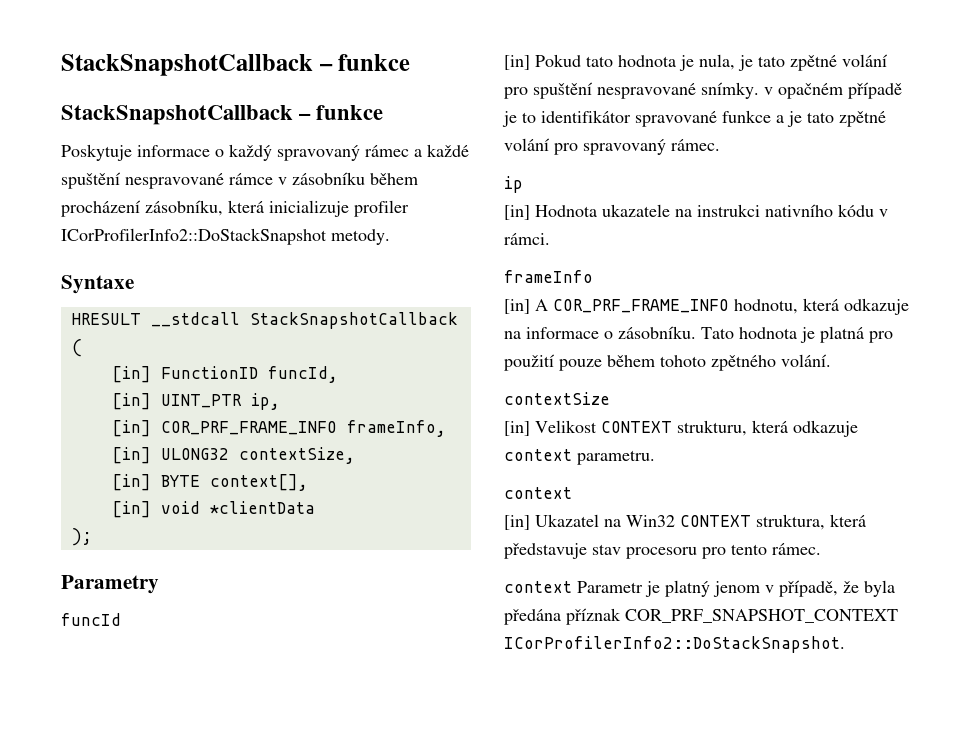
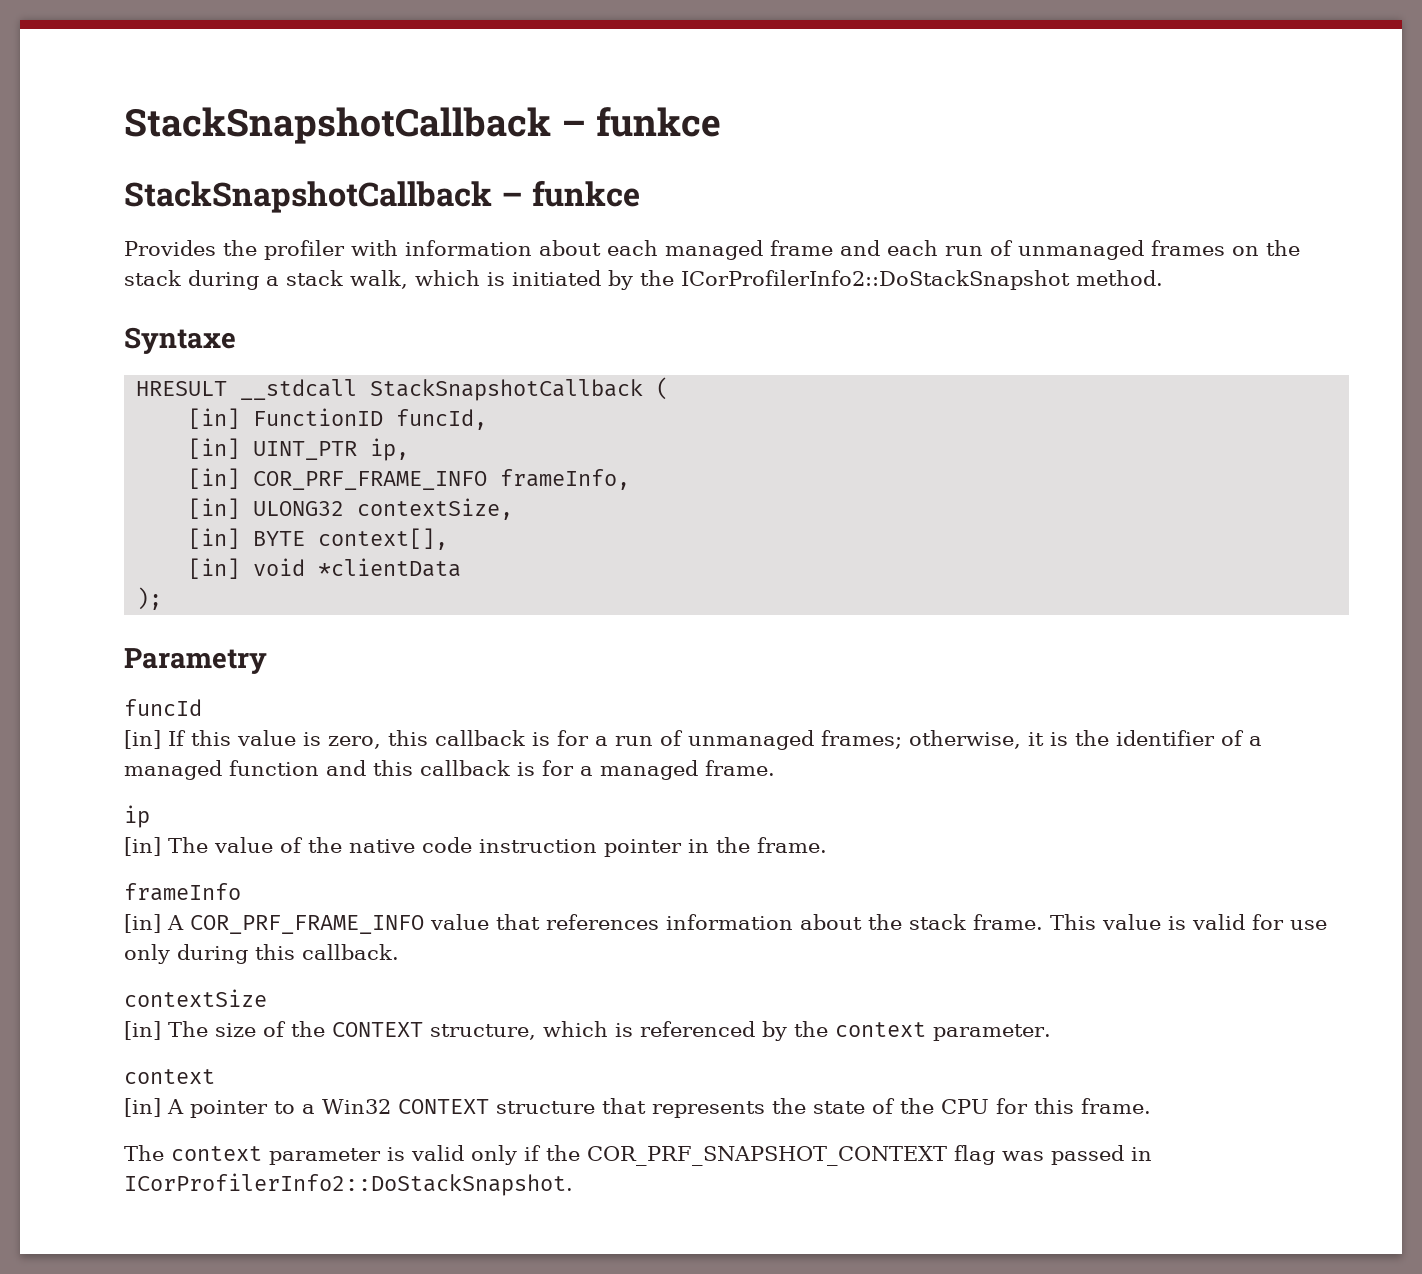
- Poskytuje informace o každý spravovaný rámec a každé spuštění nespravované rámce v zásobníku během procházení zásobníku, která inicializuje profiler ICorProfilerInfo2::DoStackSnapshot metody.
+ Provides the profiler with information about each managed frame and each run of unmanaged frames on the stack during a stack walk, which is initiated by the ICorProfilerInfo2::DoStackSnapshot method.
- [in] Pokud tato hodnota je nula, je tato zpětné volání pro spuštění nespravované snímky. v opačném případě je to identifikátor spravované funkce a je tato zpětné volání pro spravovaný rámec.
+ [in] If this value is zero, this callback is for a run of unmanaged frames; otherwise, it is the identifier of a managed function and this callback is for a managed frame.
  ip
- [in] Hodnota ukazatele na instrukci nativního kódu v rámci.
+ [in] The value of the native code instruction pointer in the frame.
  frameInfo
- [in] A COR_PRF_FRAME_INFO hodnotu, která odkazuje na informace o zásobníku. Tato hodnota je platná pro použití pouze během tohoto zpětného volání.
+ [in] A COR_PRF_FRAME_INFO value that references information about the stack frame. This value is valid for use only during this callback.
  contextSize
- [in] Velikost CONTEXT strukturu, která odkazuje context parametru.
+ [in] The size of the CONTEXT structure, which is referenced by the context parameter.
  context
- [in] Ukazatel na Win32 CONTEXT struktura, která představuje stav procesoru pro tento rámec.
- context Parametr je platný jenom v případě, že byla předána příznak COR_PRF_SNAPSHOT_CONTEXT ICorProfilerInfo2::DoStackSnapshot.
+ [in] A pointer to a Win32 CONTEXT structure that represents the state of the CPU for this frame.
+ The context parameter is valid only if the COR_PRF_SNAPSHOT_CONTEXT flag was passed in ICorProfilerInfo2::DoStackSnapshot.

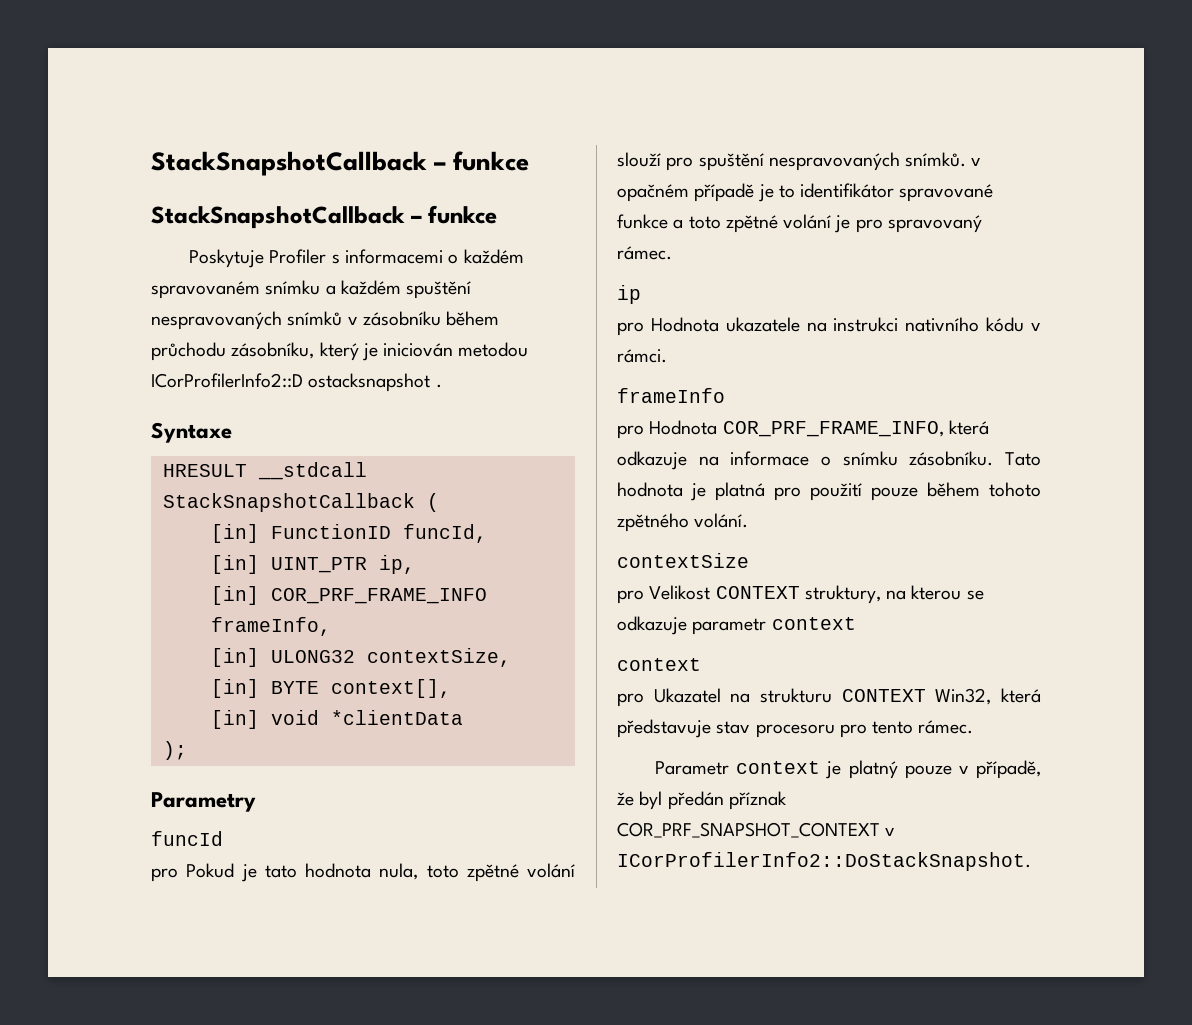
- Provides the profiler with information about each managed frame and each run of unmanaged frames on the stack during a stack walk, which is initiated by the ICorProfilerInfo2::DoStackSnapshot method.
+ Poskytuje Profiler s informacemi o každém spravovaném snímku a každém spuštění nespravovaných snímků v zásobníku během průchodu zásobníku, který je iniciován metodou ICorProfilerInfo2::D ostacksnapshot .
- [in] If this value is zero, this callback is for a run of unmanaged frames; otherwise, it is the identifier of a managed function and this callback is for a managed frame.
+ pro Pokud je tato hodnota nula, toto zpětné volání slouží pro spuštění nespravovaných snímků. v opačném případě je to identifikátor spravované funkce a toto zpětné volání je pro spravovaný rámec.
  ip
- [in] The value of the native code instruction pointer in the frame.
+ pro Hodnota ukazatele na instrukci nativního kódu v rámci.
  frameInfo
- [in] A COR_PRF_FRAME_INFO value that references information about the stack frame. This value is valid for use only during this callback.
+ pro Hodnota COR_PRF_FRAME_INFO, která odkazuje na informace o snímku zásobníku. Tato hodnota je platná pro použití pouze během tohoto zpětného volání.
  contextSize
- [in] The size of the CONTEXT structure, which is referenced by the context parameter.
+ pro Velikost CONTEXT struktury, na kterou se odkazuje parametr context
  context
- [in] A pointer to a Win32 CONTEXT structure that represents the state of the CPU for this frame.
- The context parameter is valid only if the COR_PRF_SNAPSHOT_CONTEXT flag was passed in ICorProfilerInfo2::DoStackSnapshot.
+ pro Ukazatel na strukturu CONTEXT Win32, která představuje stav procesoru pro tento rámec.
+ Parametr context je platný pouze v případě, že byl předán příznak COR_PRF_SNAPSHOT_CONTEXT v ICorProfilerInfo2::DoStackSnapshot.

